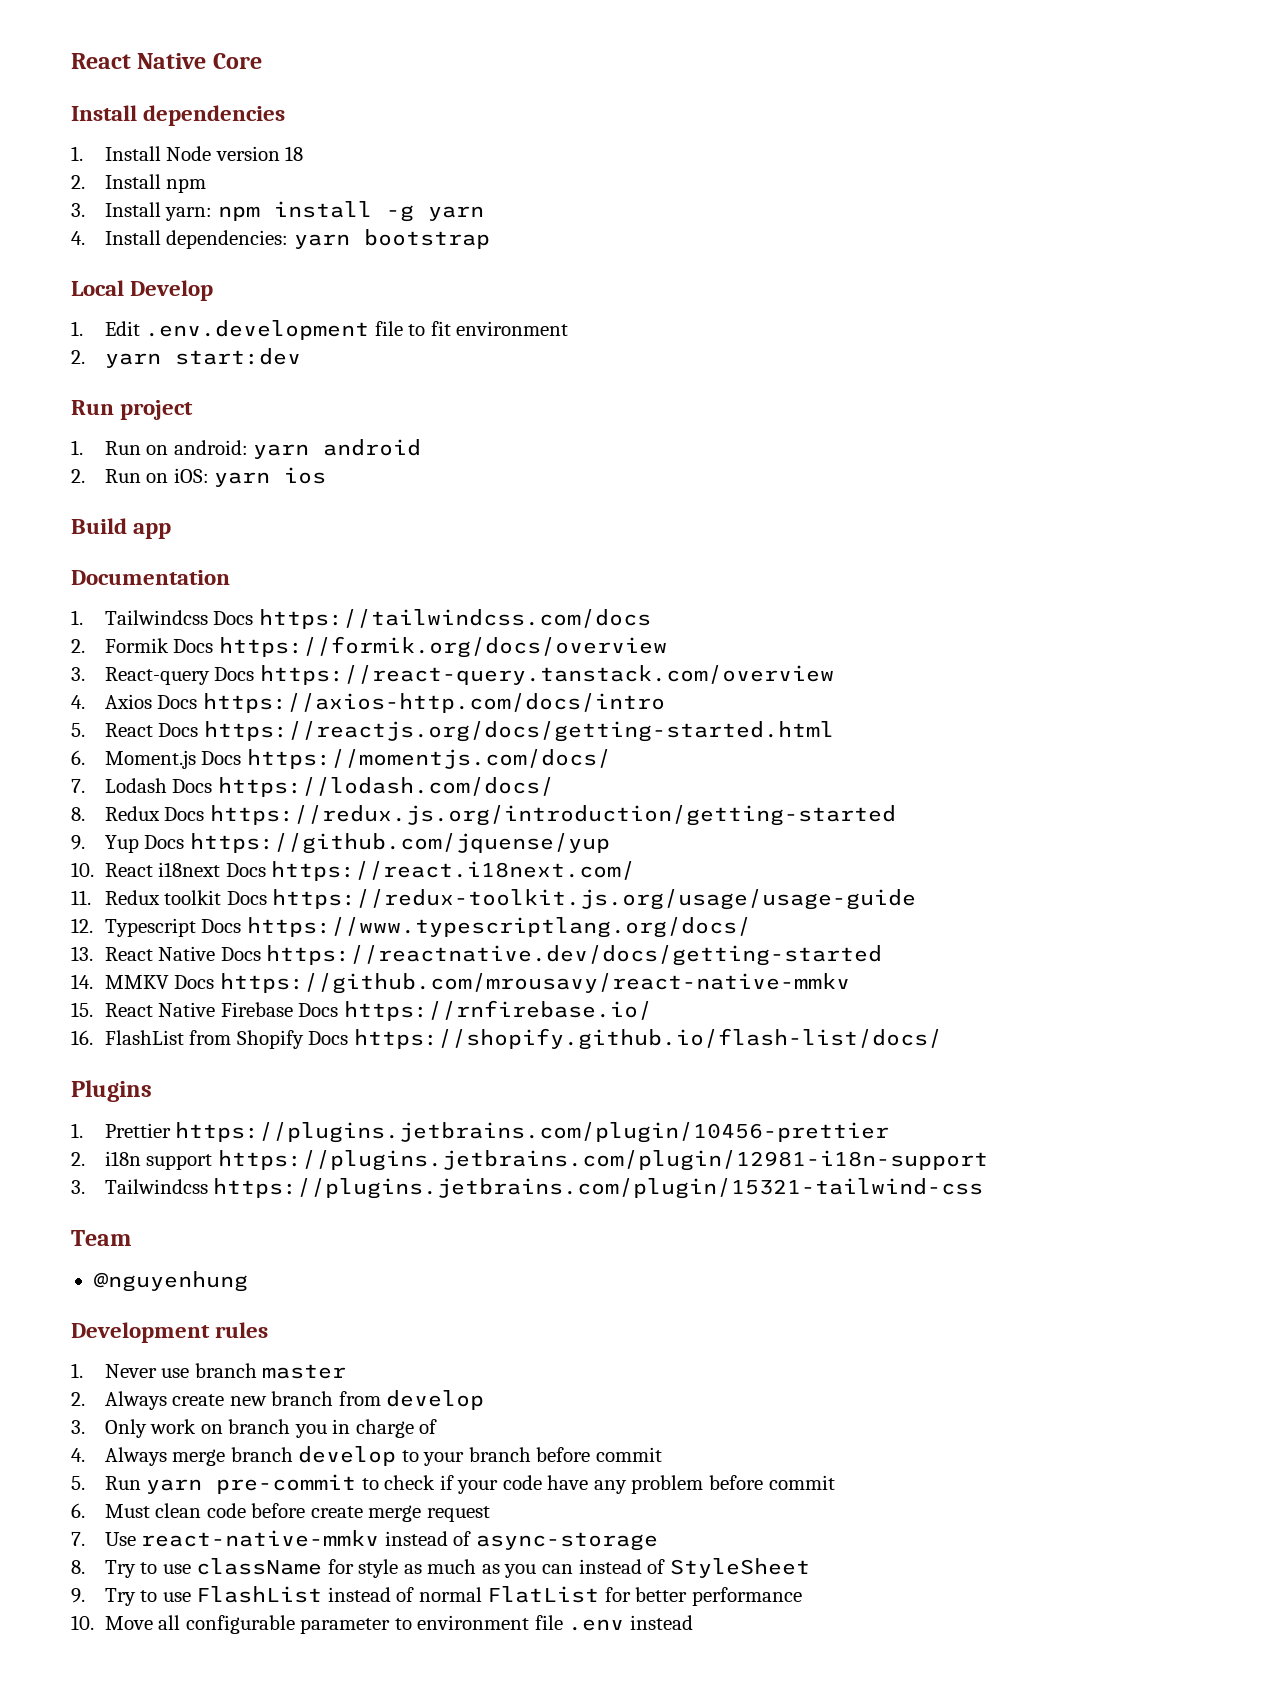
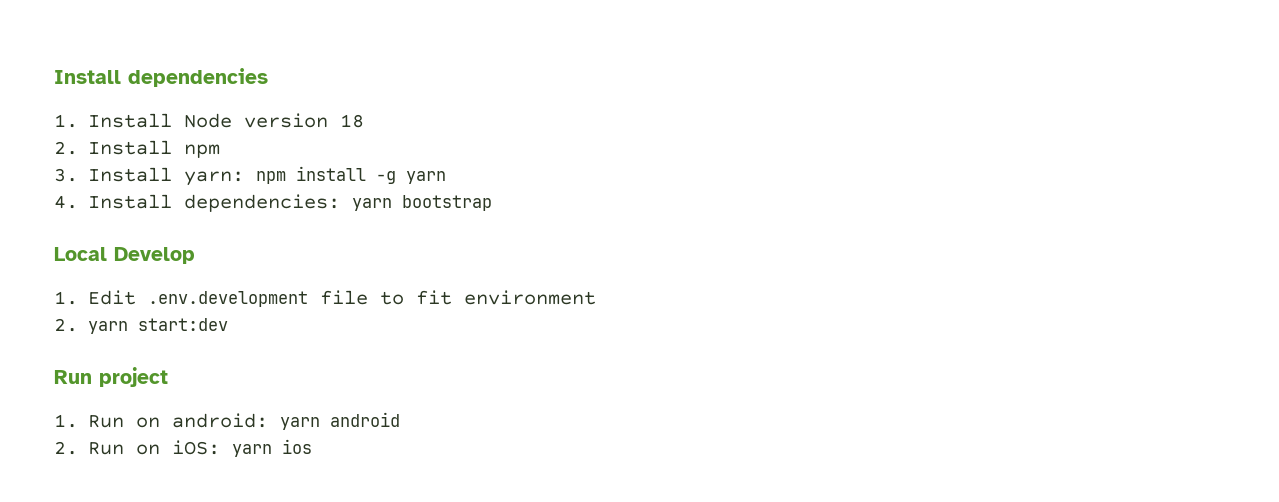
- React Native Core
- Build app
- Documentation
- 1. Tailwindcss Docs https://tailwindcss.com/docs
- 2. Formik Docs https://formik.org/docs/overview
- 3. React-query Docs https://react-query.tanstack.com/overview
- 4. Axios Docs https://axios-http.com/docs/intro
- 5. React Docs https://reactjs.org/docs/getting-started.html
- 6. Moment.js Docs https://momentjs.com/docs/
- 7. Lodash Docs https://lodash.com/docs/
- 8. Redux Docs https://redux.js.org/introduction/getting-started
- 9. Yup Docs https://github.com/jquense/yup
- 10. React i18next Docs https://react.i18next.com/
- 11. Redux toolkit Docs https://redux-toolkit.js.org/usage/usage-guide
- 12. Typescript Docs https://www.typescriptlang.org/docs/
- 13. React Native Docs https://reactnative.dev/docs/getting-started
- 14. MMKV Docs https://github.com/mrousavy/react-native-mmkv
- 15. React Native Firebase Docs https://rnfirebase.io/
- 16. FlashList from Shopify Docs https://shopify.github.io/flash-list/docs/
- Plugins
- 1. Prettier https://plugins.jetbrains.com/plugin/10456-prettier
- 2. i18n support https://plugins.jetbrains.com/plugin/12981-i18n-support
- 3. Tailwindcss https://plugins.jetbrains.com/plugin/15321-tailwind-css
- Team
- @nguyenhung
- Development rules
- 1. Never use branch master
- 2. Always create new branch from develop
- 3. Only work on branch you in charge of
- 4. Always merge branch develop to your branch before commit
- 5. Run yarn pre-commit to check if your code have any problem before commit
- 6. Must clean code before create merge request
- 7. Use react-native-mmkv instead of async-storage
- 8. Try to use className for style as much as you can instead of StyleSheet
- 9. Try to use FlashList instead of normal FlatList for better performance
- 10. Move all configurable parameter to environment file .env instead

